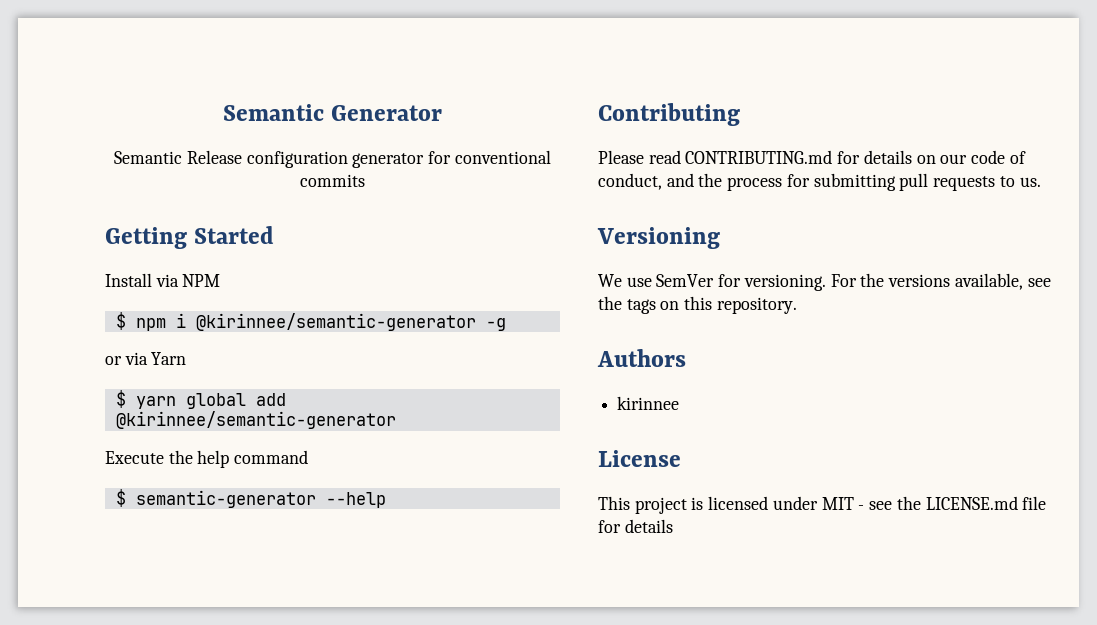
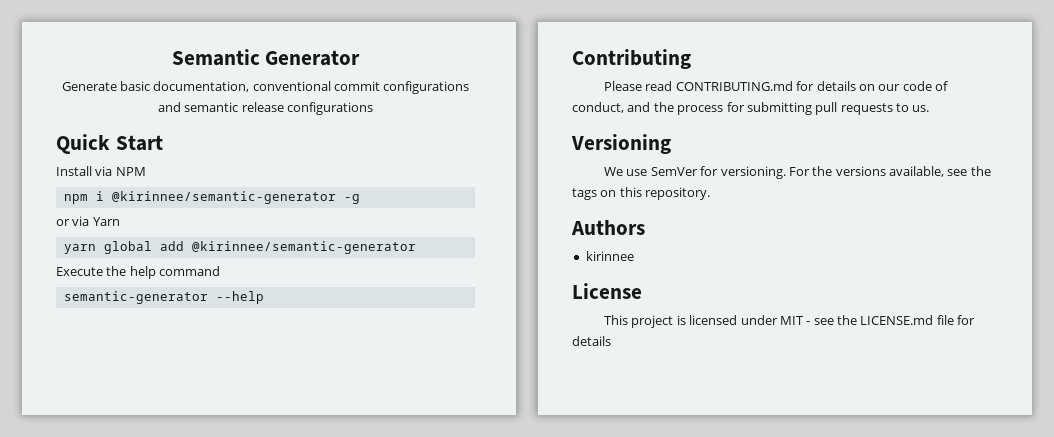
- Semantic Release configuration generator for conventional commits
- Getting Started
+ Generate basic documentation, conventional commit configurations and semantic release configurations
+ Quick Start
- $ npm i @kirinnee/semantic-generator -g
+ npm i @kirinnee/semantic-generator -g
- $ yarn global add @kirinnee/semantic-generator
+ yarn global add @kirinnee/semantic-generator
- $ semantic-generator --help
+ semantic-generator --help

